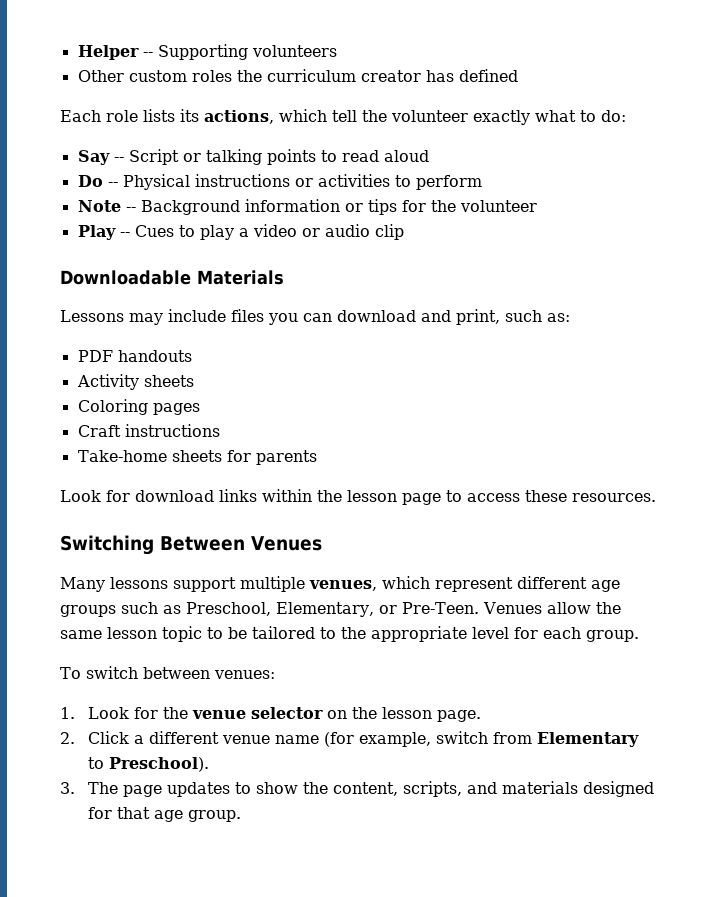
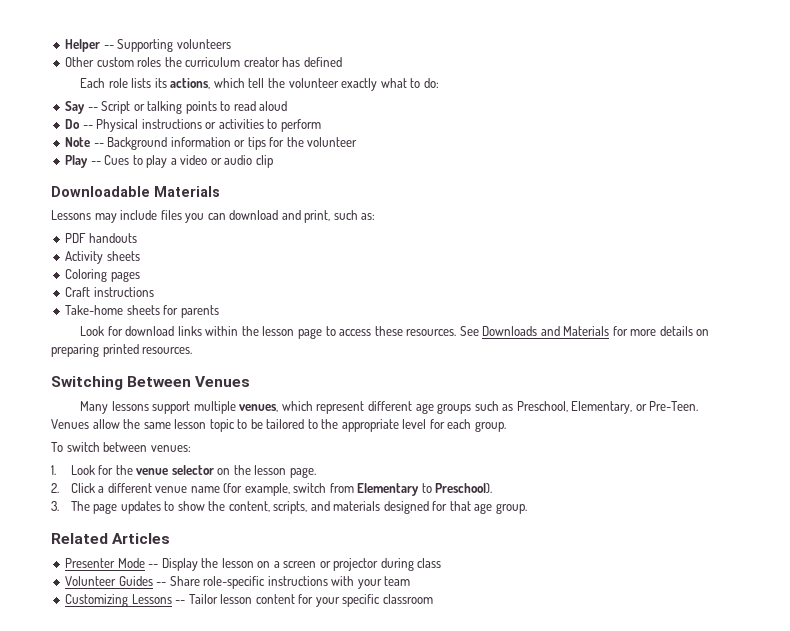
+ See Downloads and Materials for more details on preparing printed resources.
+ Related Articles
+ Presenter Mode -- Display the lesson on a screen or projector during class
+ Volunteer Guides -- Share role-specific instructions with your team
+ Customizing Lessons -- Tailor lesson content for your specific classroom

